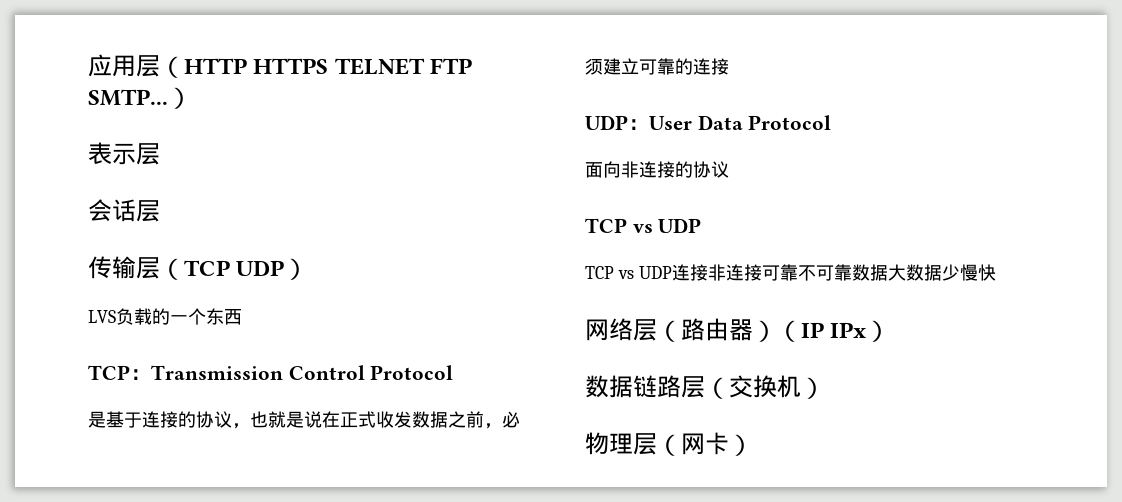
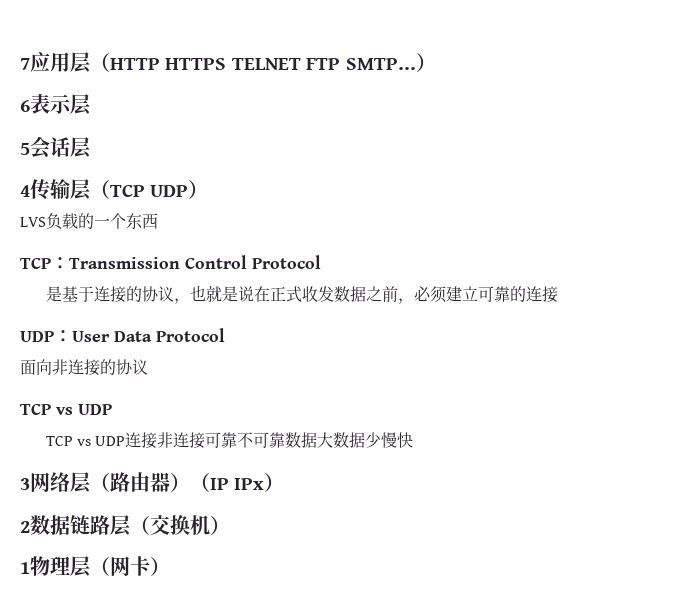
- 应用层（HTTP HTTPS TELNET FTP SMTP...）
+ 7应用层（HTTP HTTPS TELNET FTP SMTP...）
- 表示层
+ 6表示层
- 会话层
+ 5会话层
- 传输层（TCP UDP）
+ 4传输层（TCP UDP）
- 网络层（路由器）（IP IPx）
+ 3网络层（路由器）（IP IPx）
- 数据链路层（交换机）
+ 2数据链路层（交换机）
- 物理层（网卡）
+ 1物理层（网卡）

